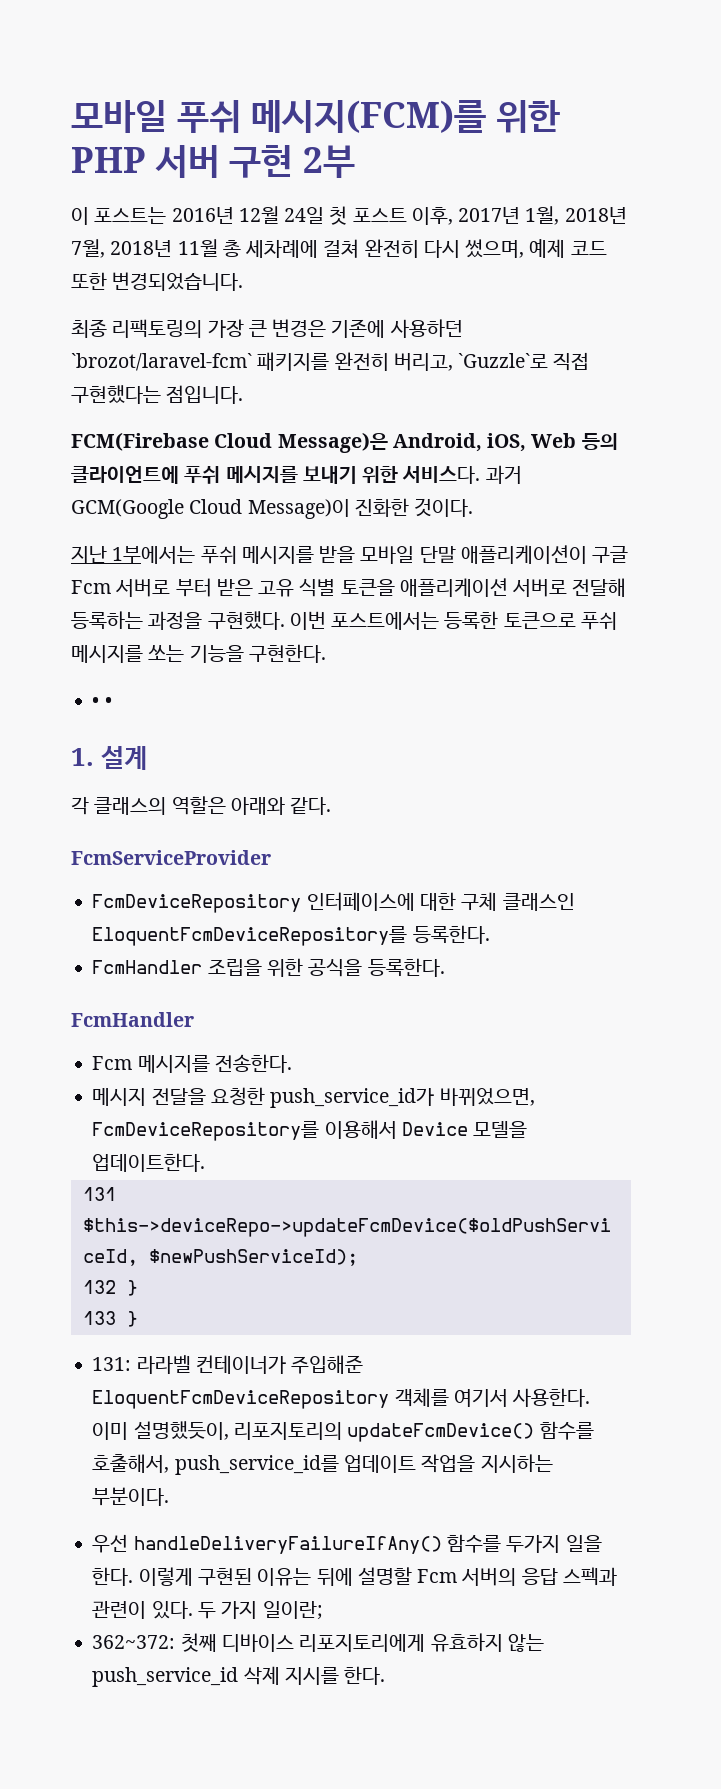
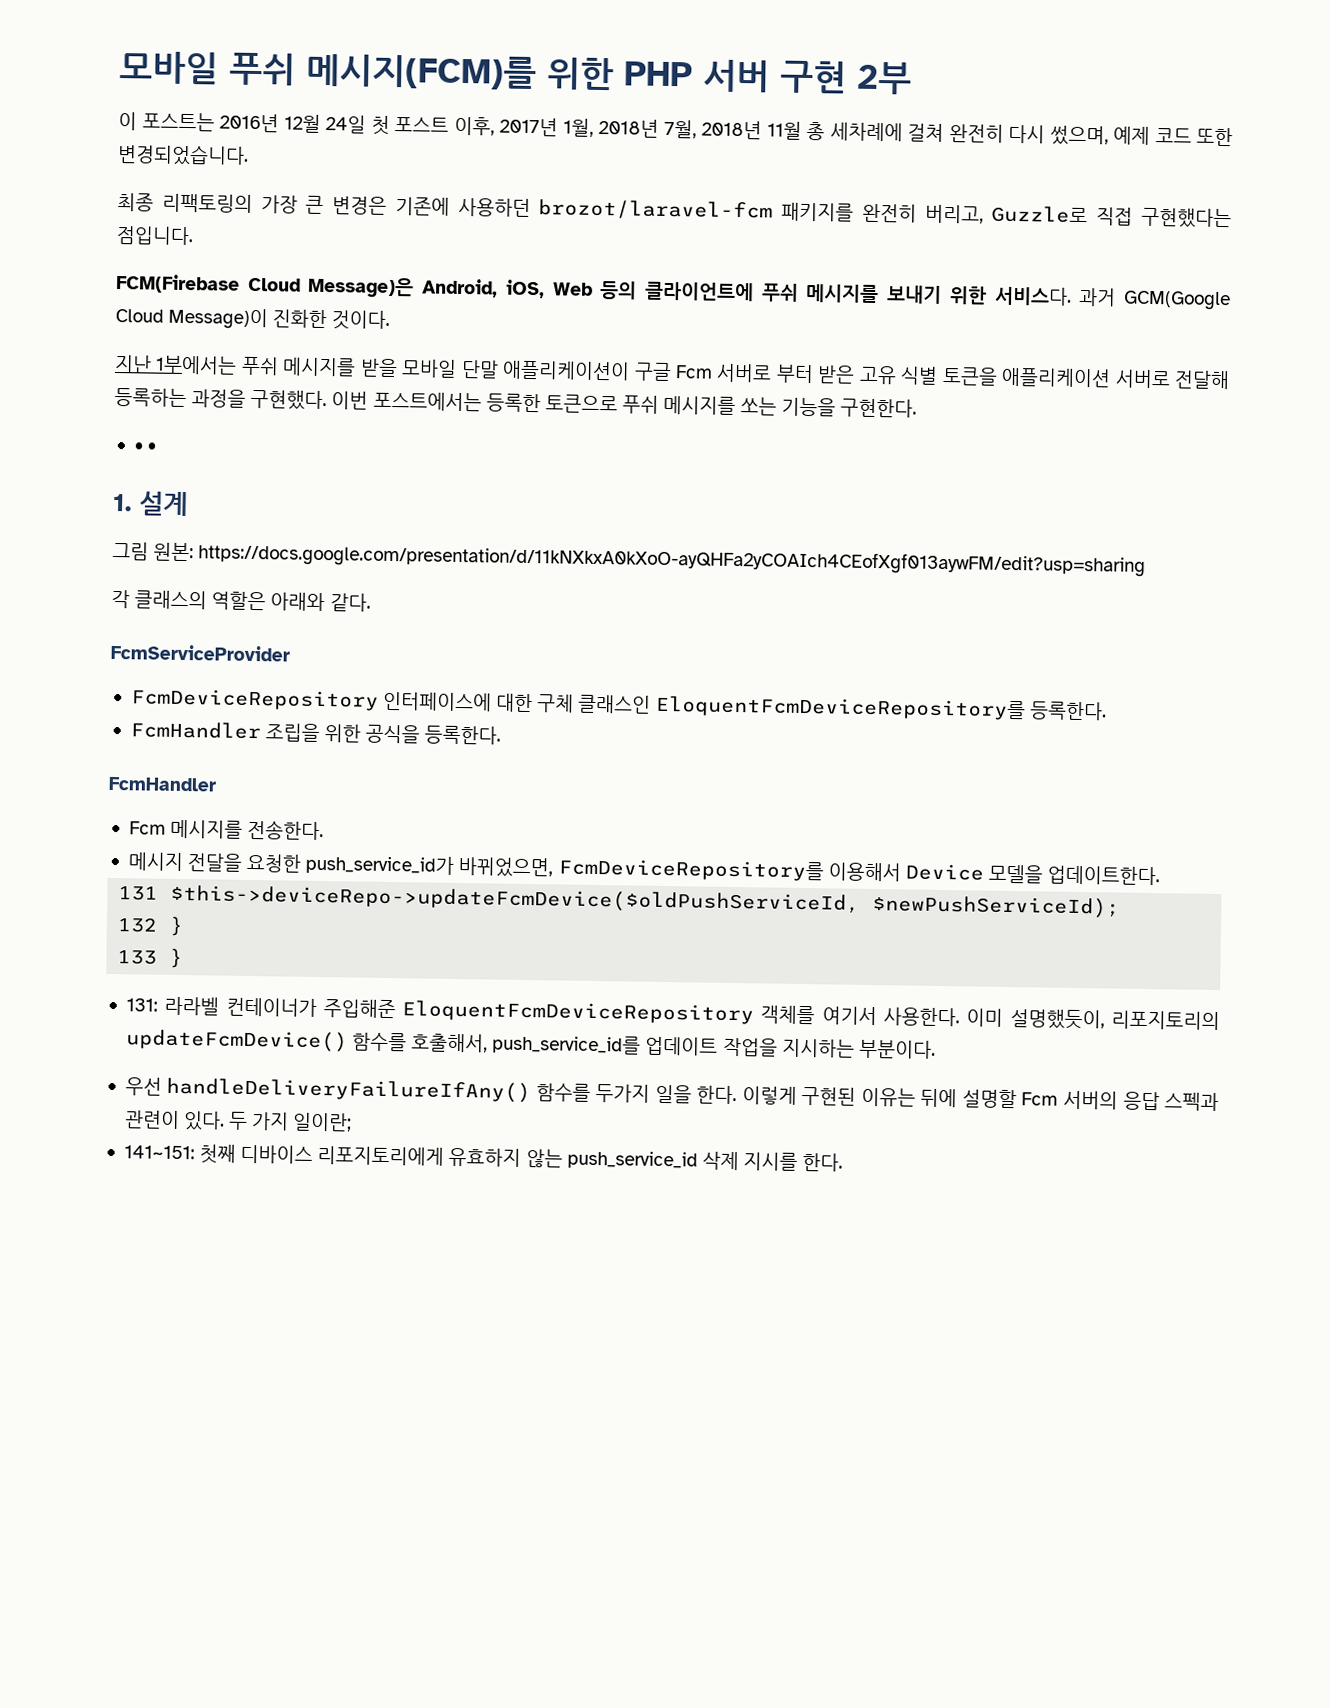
- 최종 리팩토링의 가장 큰 변경은 기존에 사용하던 `brozot/laravel-fcm` 패키지를 완전히 버리고, `Guzzle`로 직접 구현했다는 점입니다.
+ 최종 리팩토링의 가장 큰 변경은 기존에 사용하던 brozot/laravel-fcm 패키지를 완전히 버리고, Guzzle로 직접 구현했다는 점입니다.
+ 그림 원본: https://docs.google.com/presentation/d/11kNXkxA0kXoO-ayQHFa2yCOAIch4CEofXgf013aywFM/edit?usp=sharing
- 362~372: 첫째 디바이스 리포지토리에게 유효하지 않는 push_service_id 삭제 지시를 한다.
+ 141~151: 첫째 디바이스 리포지토리에게 유효하지 않는 push_service_id 삭제 지시를 한다.

